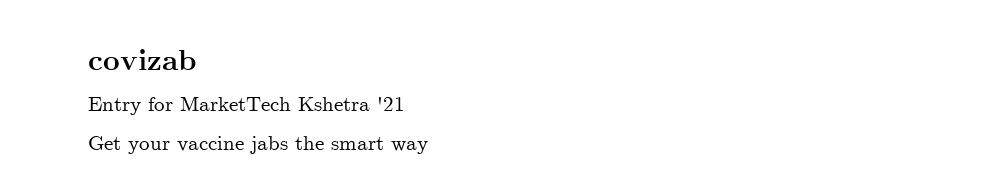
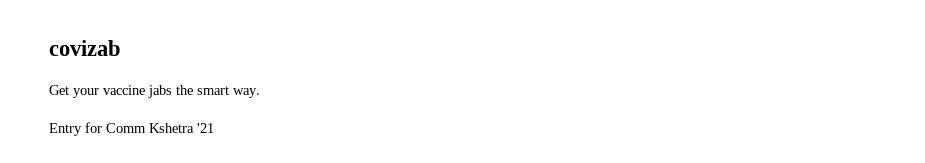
- Entry for MarketTech Kshetra '21
- Get your vaccine jabs the smart way
+ Get your vaccine jabs the smart way.
+ Entry for Comm Kshetra '21

